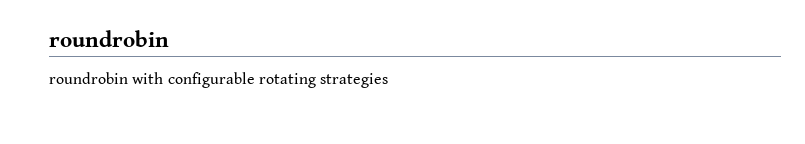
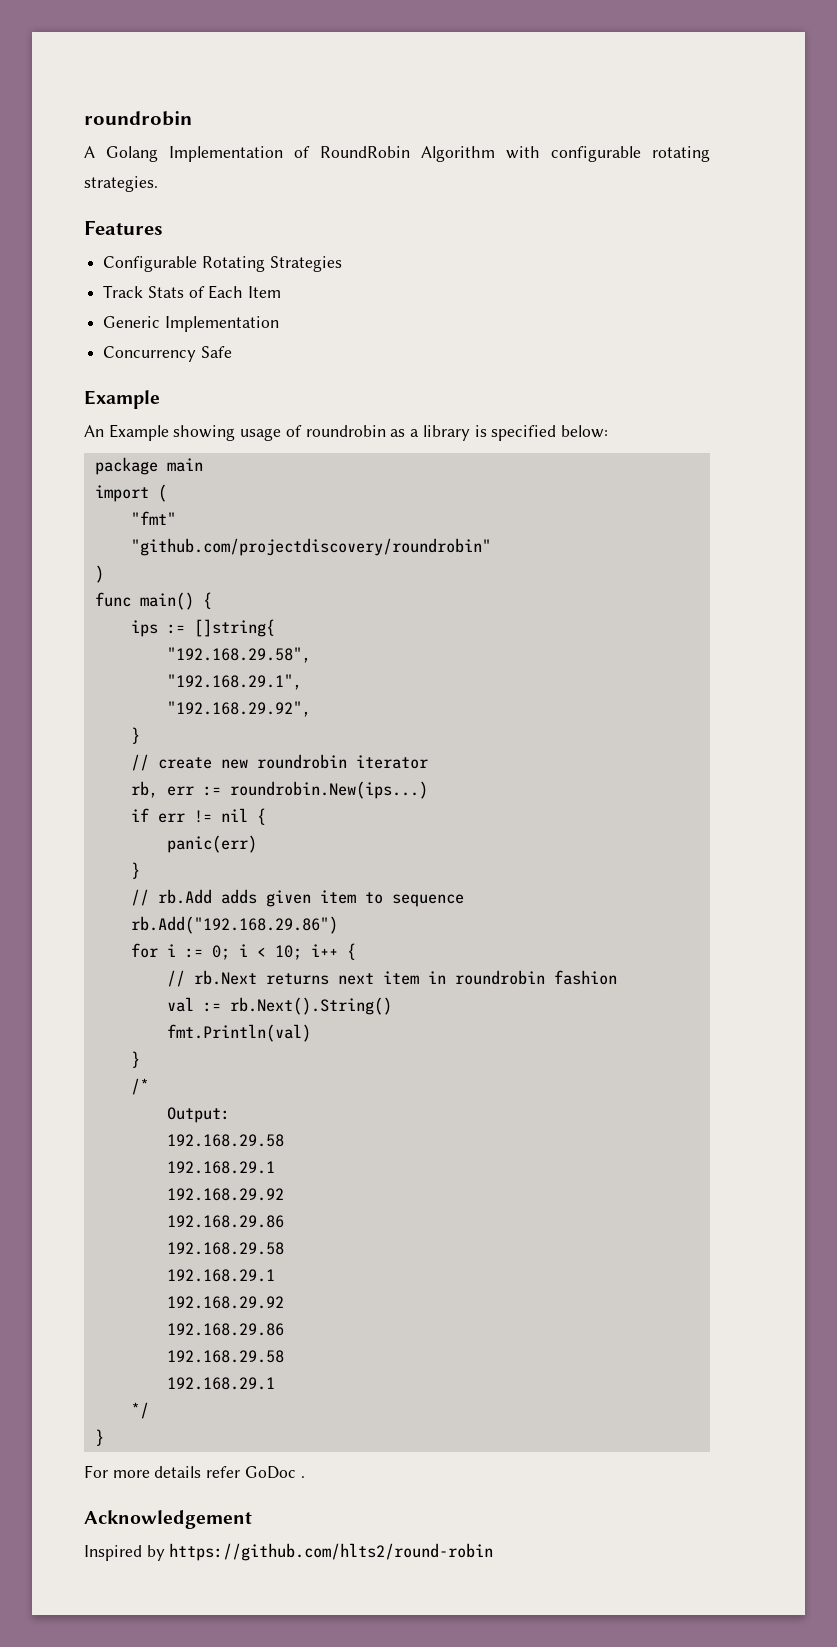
- roundrobin with configurable rotating strategies
+ A Golang Implementation of RoundRobin Algorithm with configurable rotating strategies.
+ Features
+ Configurable Rotating Strategies
+ Track Stats of Each Item
+ Generic Implementation
+ Concurrency Safe
+ Example
+ An Example showing usage of roundrobin as a library is specified below:
+ package main
+ import (
+ "fmt"
+ "github.com/projectdiscovery/roundrobin"
+ )
+ func main() {
+ ips := []string{
+ "192.168.29.58",
+ "192.168.29.1",
+ "192.168.29.92",
+ }
+ // create new roundrobin iterator
+ rb, err := roundrobin.New(ips...)
+ if err != nil {
+ panic(err)
+ }
+ // rb.Add adds given item to sequence
+ rb.Add("192.168.29.86")
+ for i := 0; i < 10; i++ {
+ // rb.Next returns next item in roundrobin fashion
+ val := rb.Next().String()
+ fmt.Println(val)
+ }
+ /*
+ Output:
+ 192.168.29.58
+ 192.168.29.1
+ 192.168.29.92
+ 192.168.29.86
+ 192.168.29.58
+ 192.168.29.1
+ 192.168.29.92
+ 192.168.29.86
+ 192.168.29.58
+ 192.168.29.1
+ */
+ }
+ For more details refer GoDoc .
+ Acknowledgement
+ Inspired by https://github.com/hlts2/round-robin

